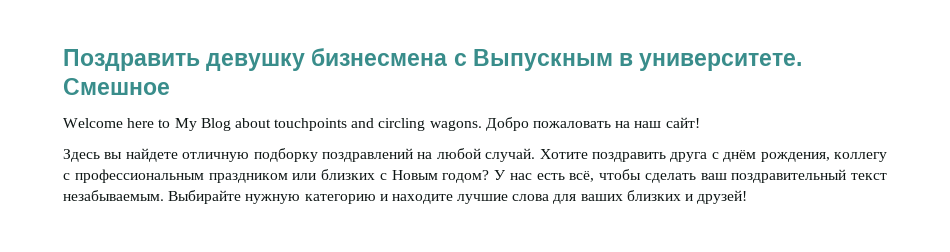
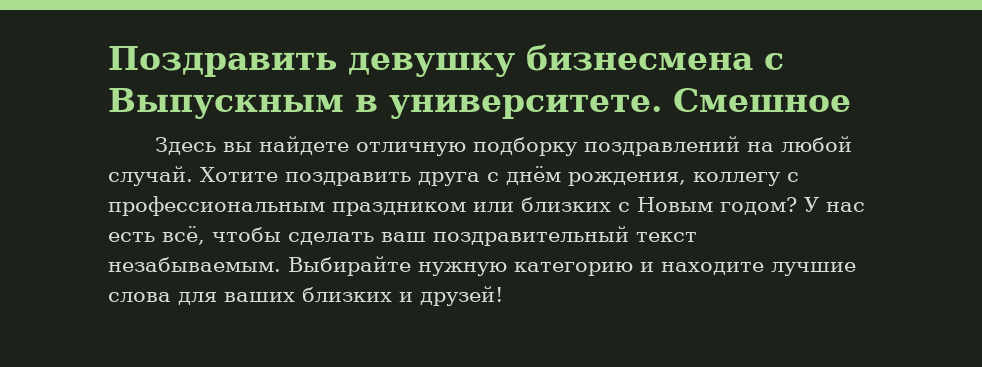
- Welcome here to My Blog about touchpoints and circling wagons. Добро пожаловать на наш сайт!

